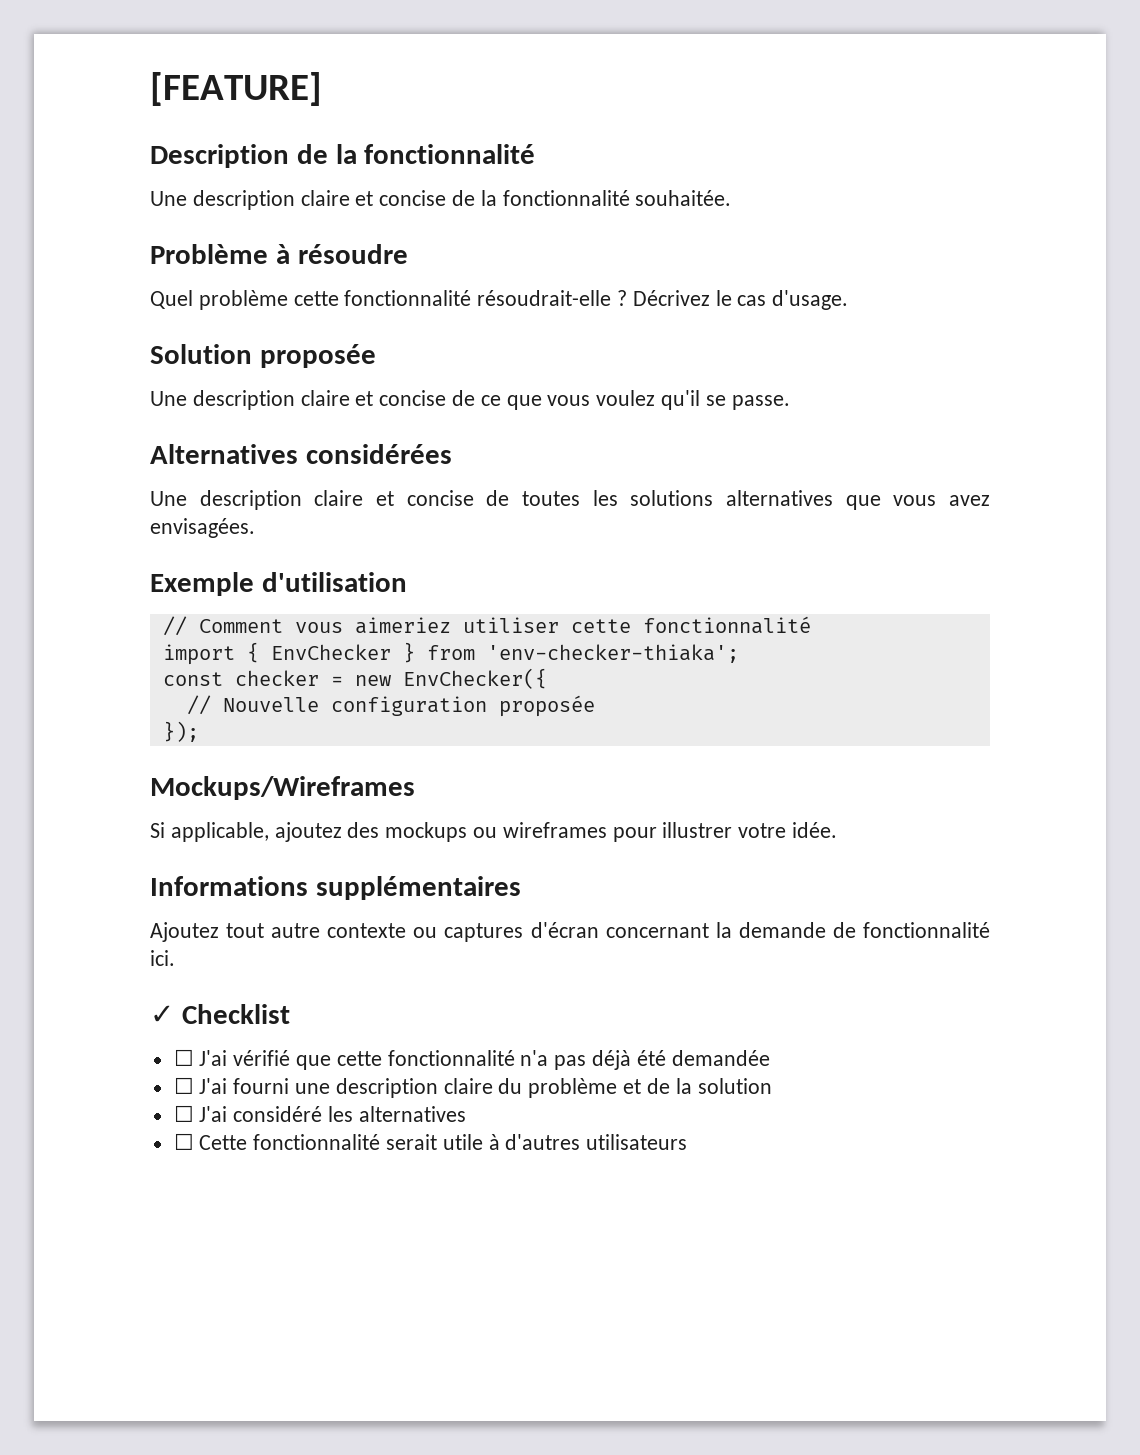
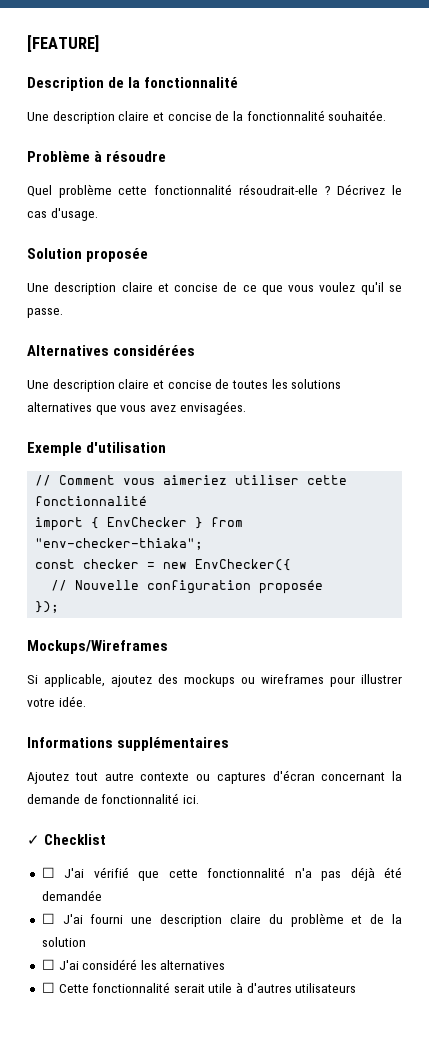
- import { EnvChecker } from 'env-checker-thiaka';
+ import { EnvChecker } from "env-checker-thiaka";

